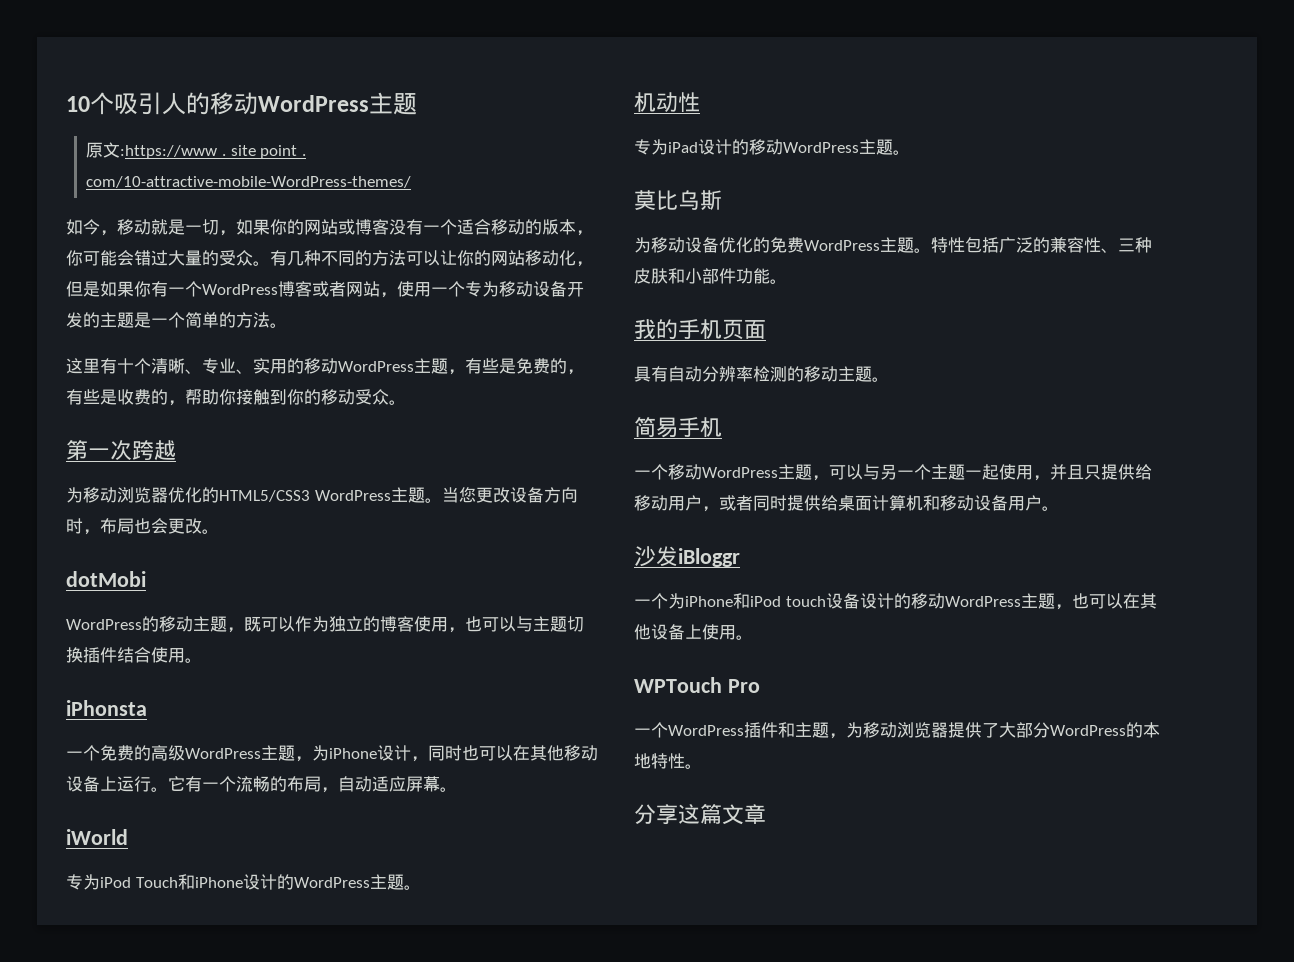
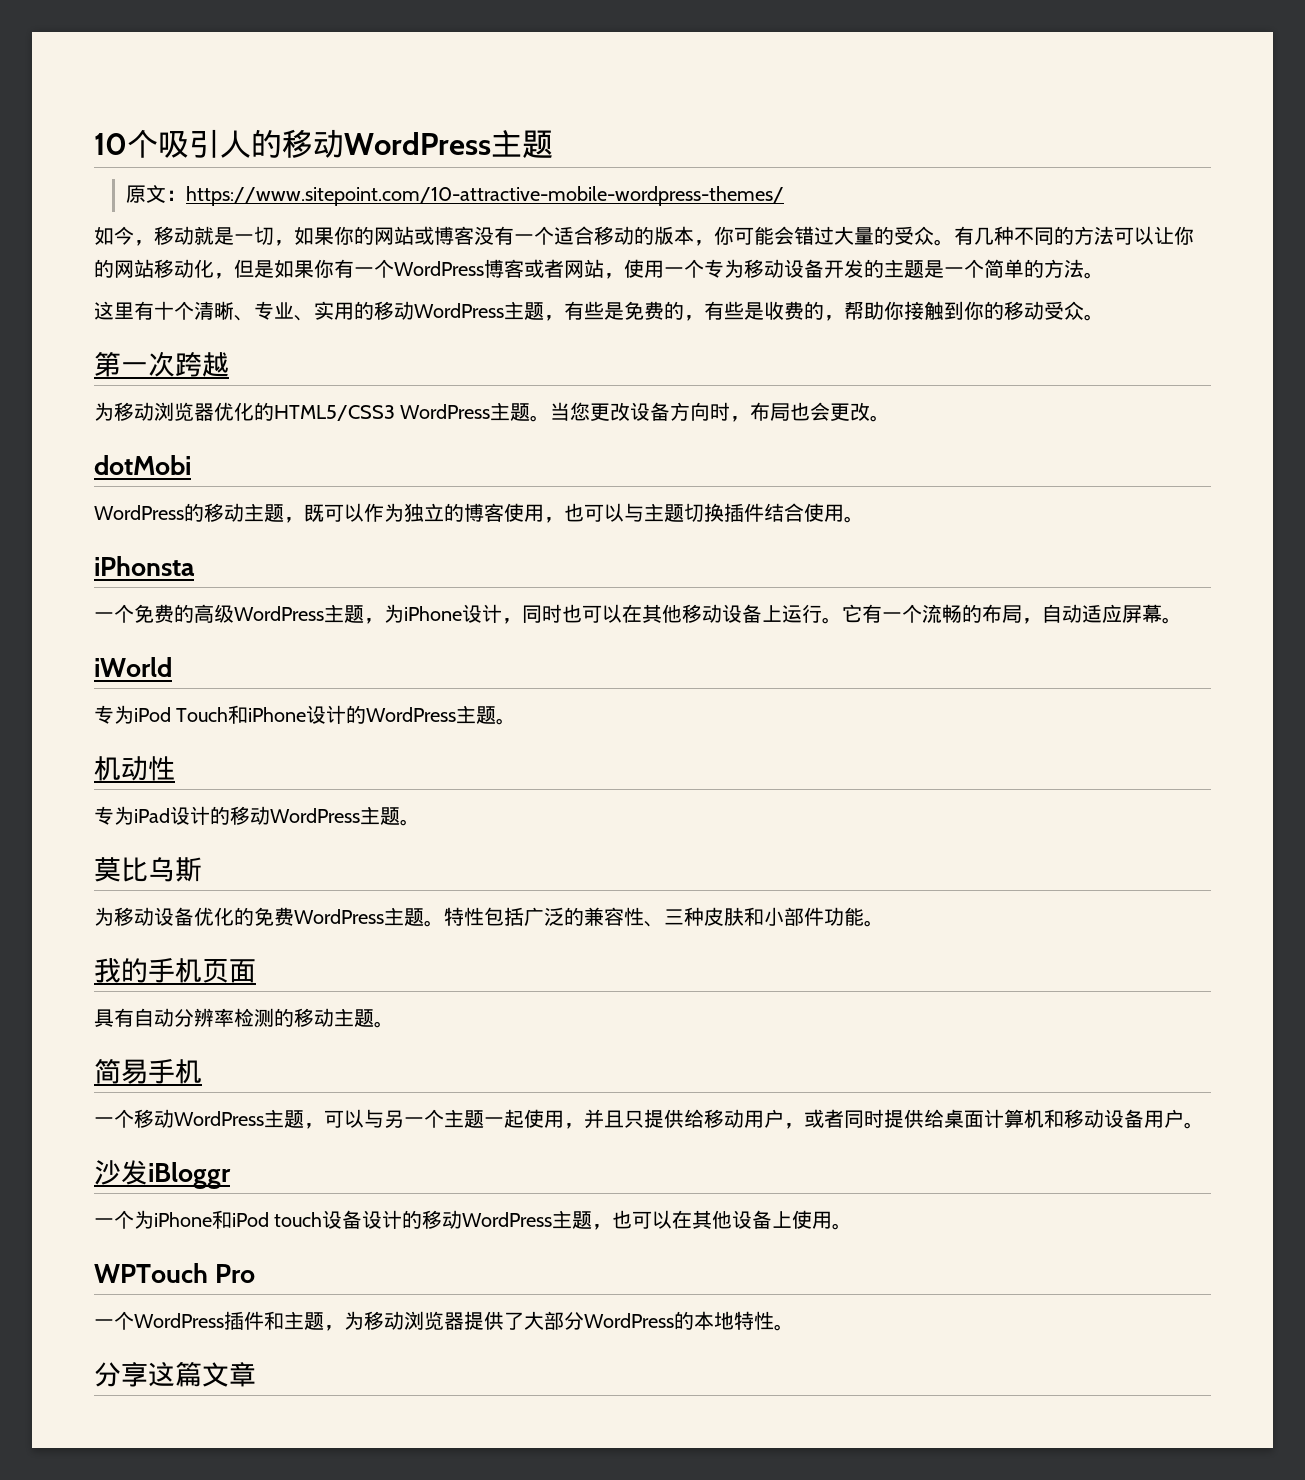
- 原文:https://www . site point . com/10-attractive-mobile-WordPress-themes/
+ 原文：https://www.sitepoint.com/10-attractive-mobile-wordpress-themes/

